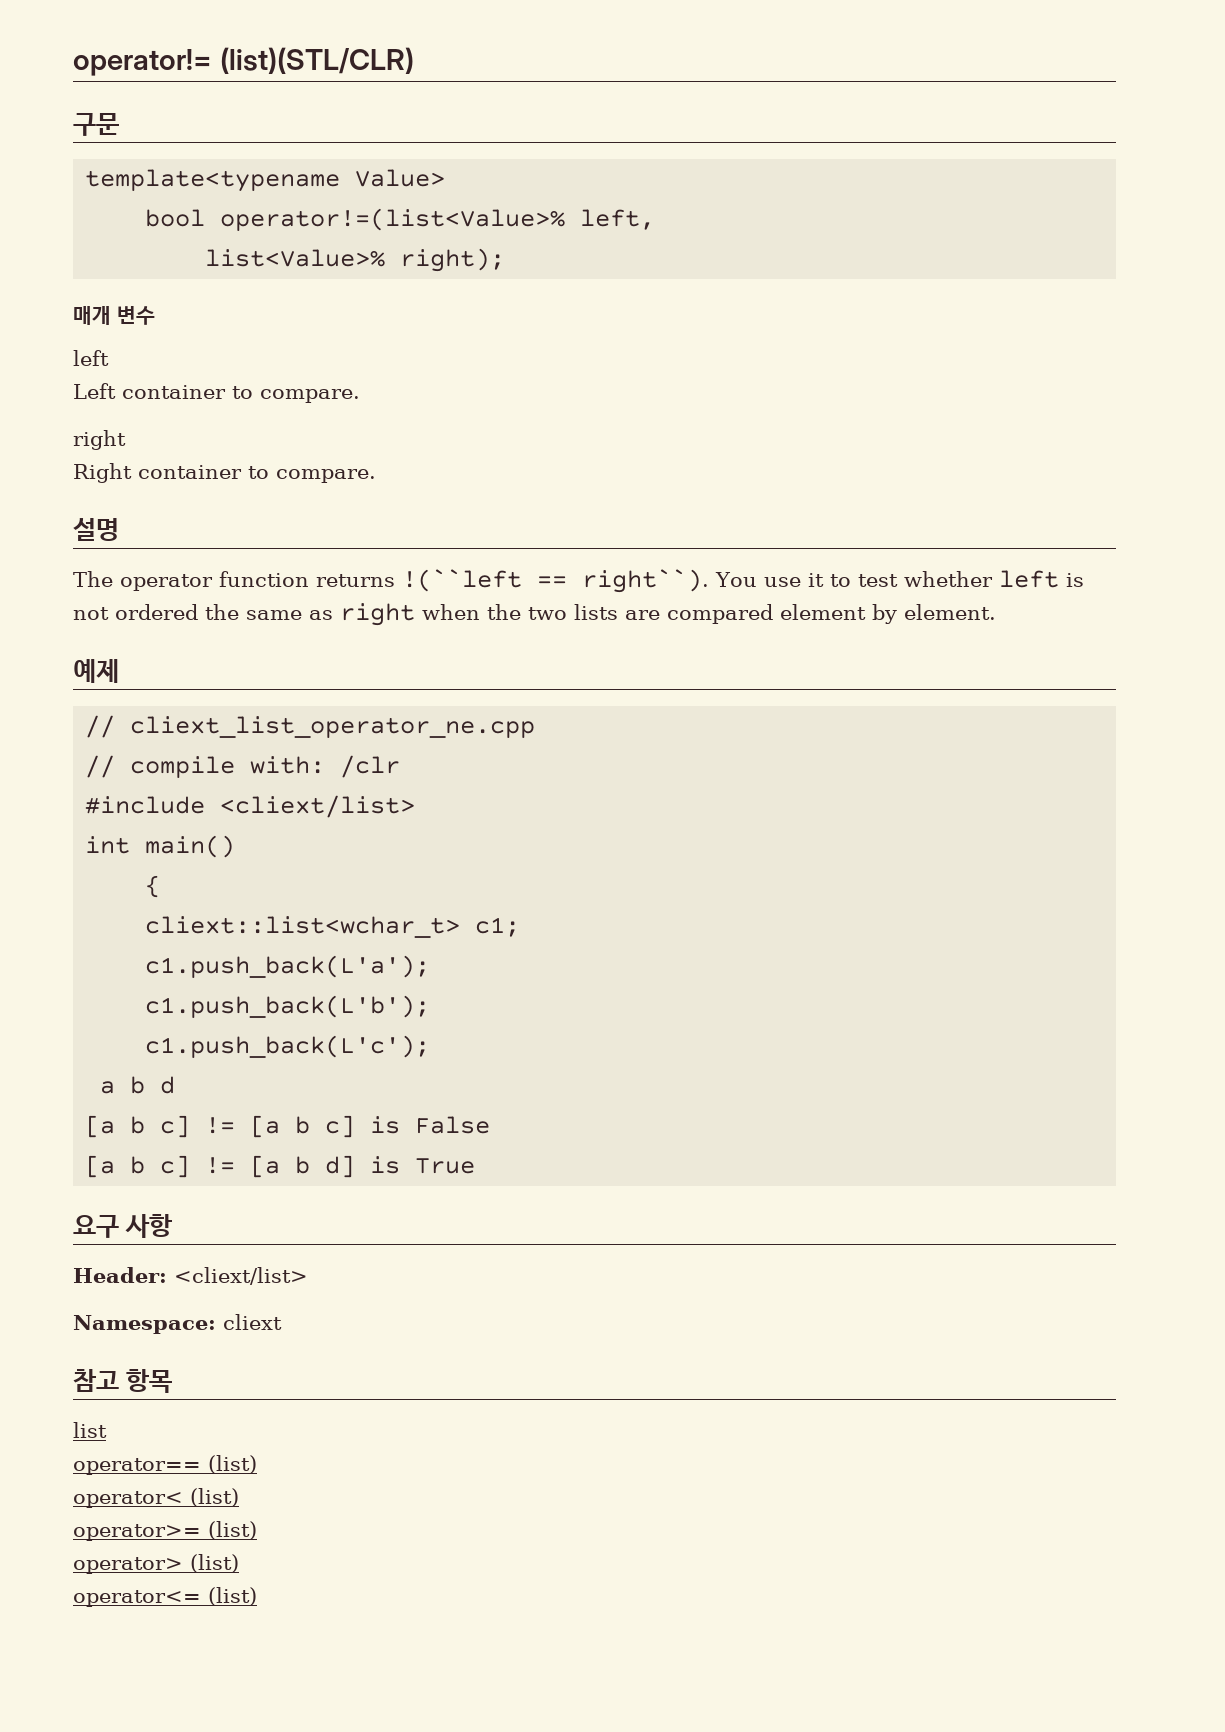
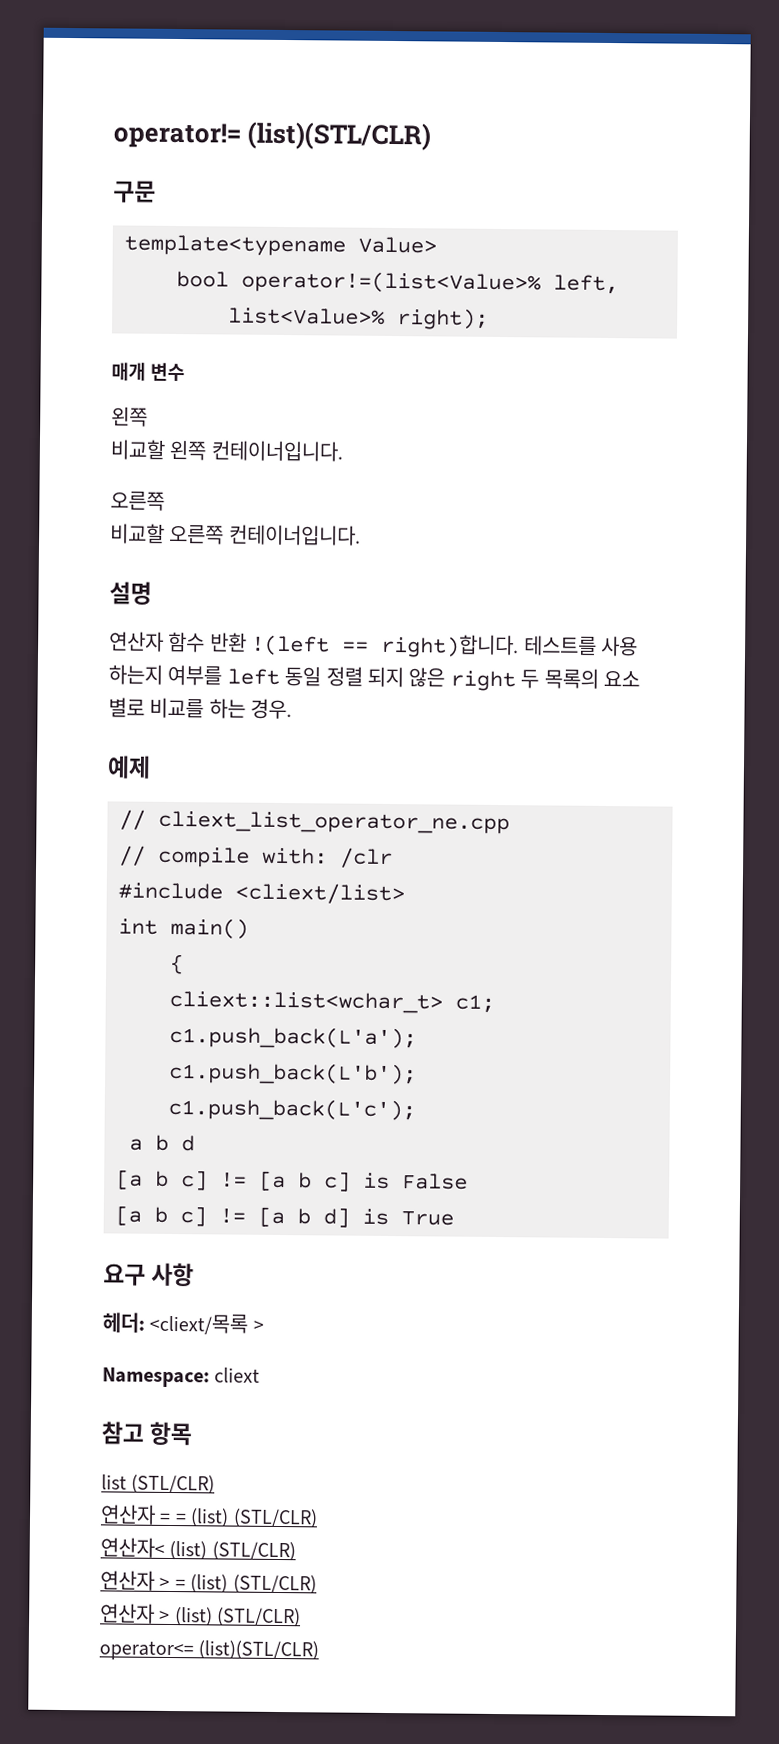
  매개 변수
- left
- Left container to compare.
- right
- Right container to compare.
+ 왼쪽
+ 비교할 왼쪽 컨테이너입니다.
+ 오른쪽
+ 비교할 오른쪽 컨테이너입니다.
  설명
- The operator function returns !(``left == right``). You use it to test whether left is not ordered the same as right when the two lists are compared element by element.
+ 연산자 함수 반환 !(left == right)합니다. 테스트를 사용 하는지 여부를 left 동일 정렬 되지 않은 right 두 목록의 요소 별로 비교를 하는 경우.
- Header: <cliext/list>
+ 헤더: <cliext/목록 >
- list
- operator== (list)
- operator< (list)
- operator>= (list)
- operator> (list)
+ list (STL/CLR)
+ 연산자 = = (list) (STL/CLR)
+ 연산자< (list) (STL/CLR)
+ 연산자 > = (list) (STL/CLR)
+ 연산자 > (list) (STL/CLR)
- operator<= (list)
+ operator<= (list)(STL/CLR)

